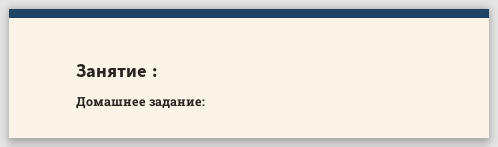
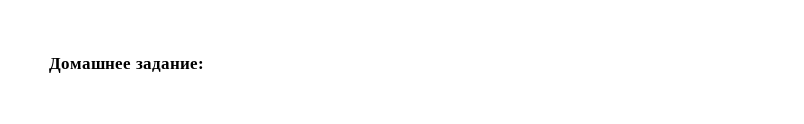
- Занятие :

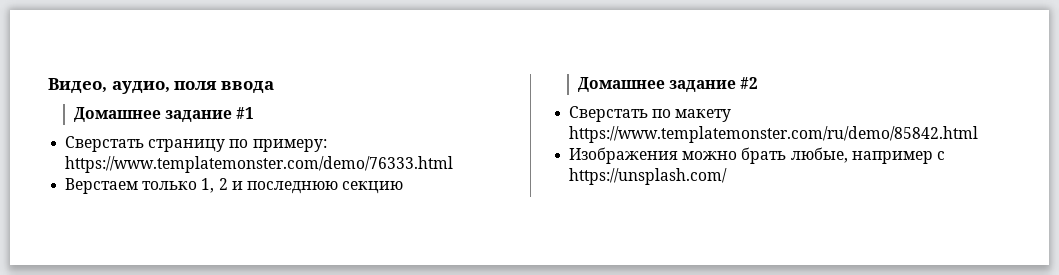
- Домашнее задание:
+ Видео, аудио, поля ввода
+ Домашнее задание #1
+ Сверстать страницу по примеру: https://www.templatemonster.com/demo/76333.html
+ Верстаем только 1, 2 и последнюю секцию
+ Домашнее задание #2
+ Сверстать по макету https://www.templatemonster.com/ru/demo/85842.html
+ Изображения можно брать любые, например с https://unsplash.com/

